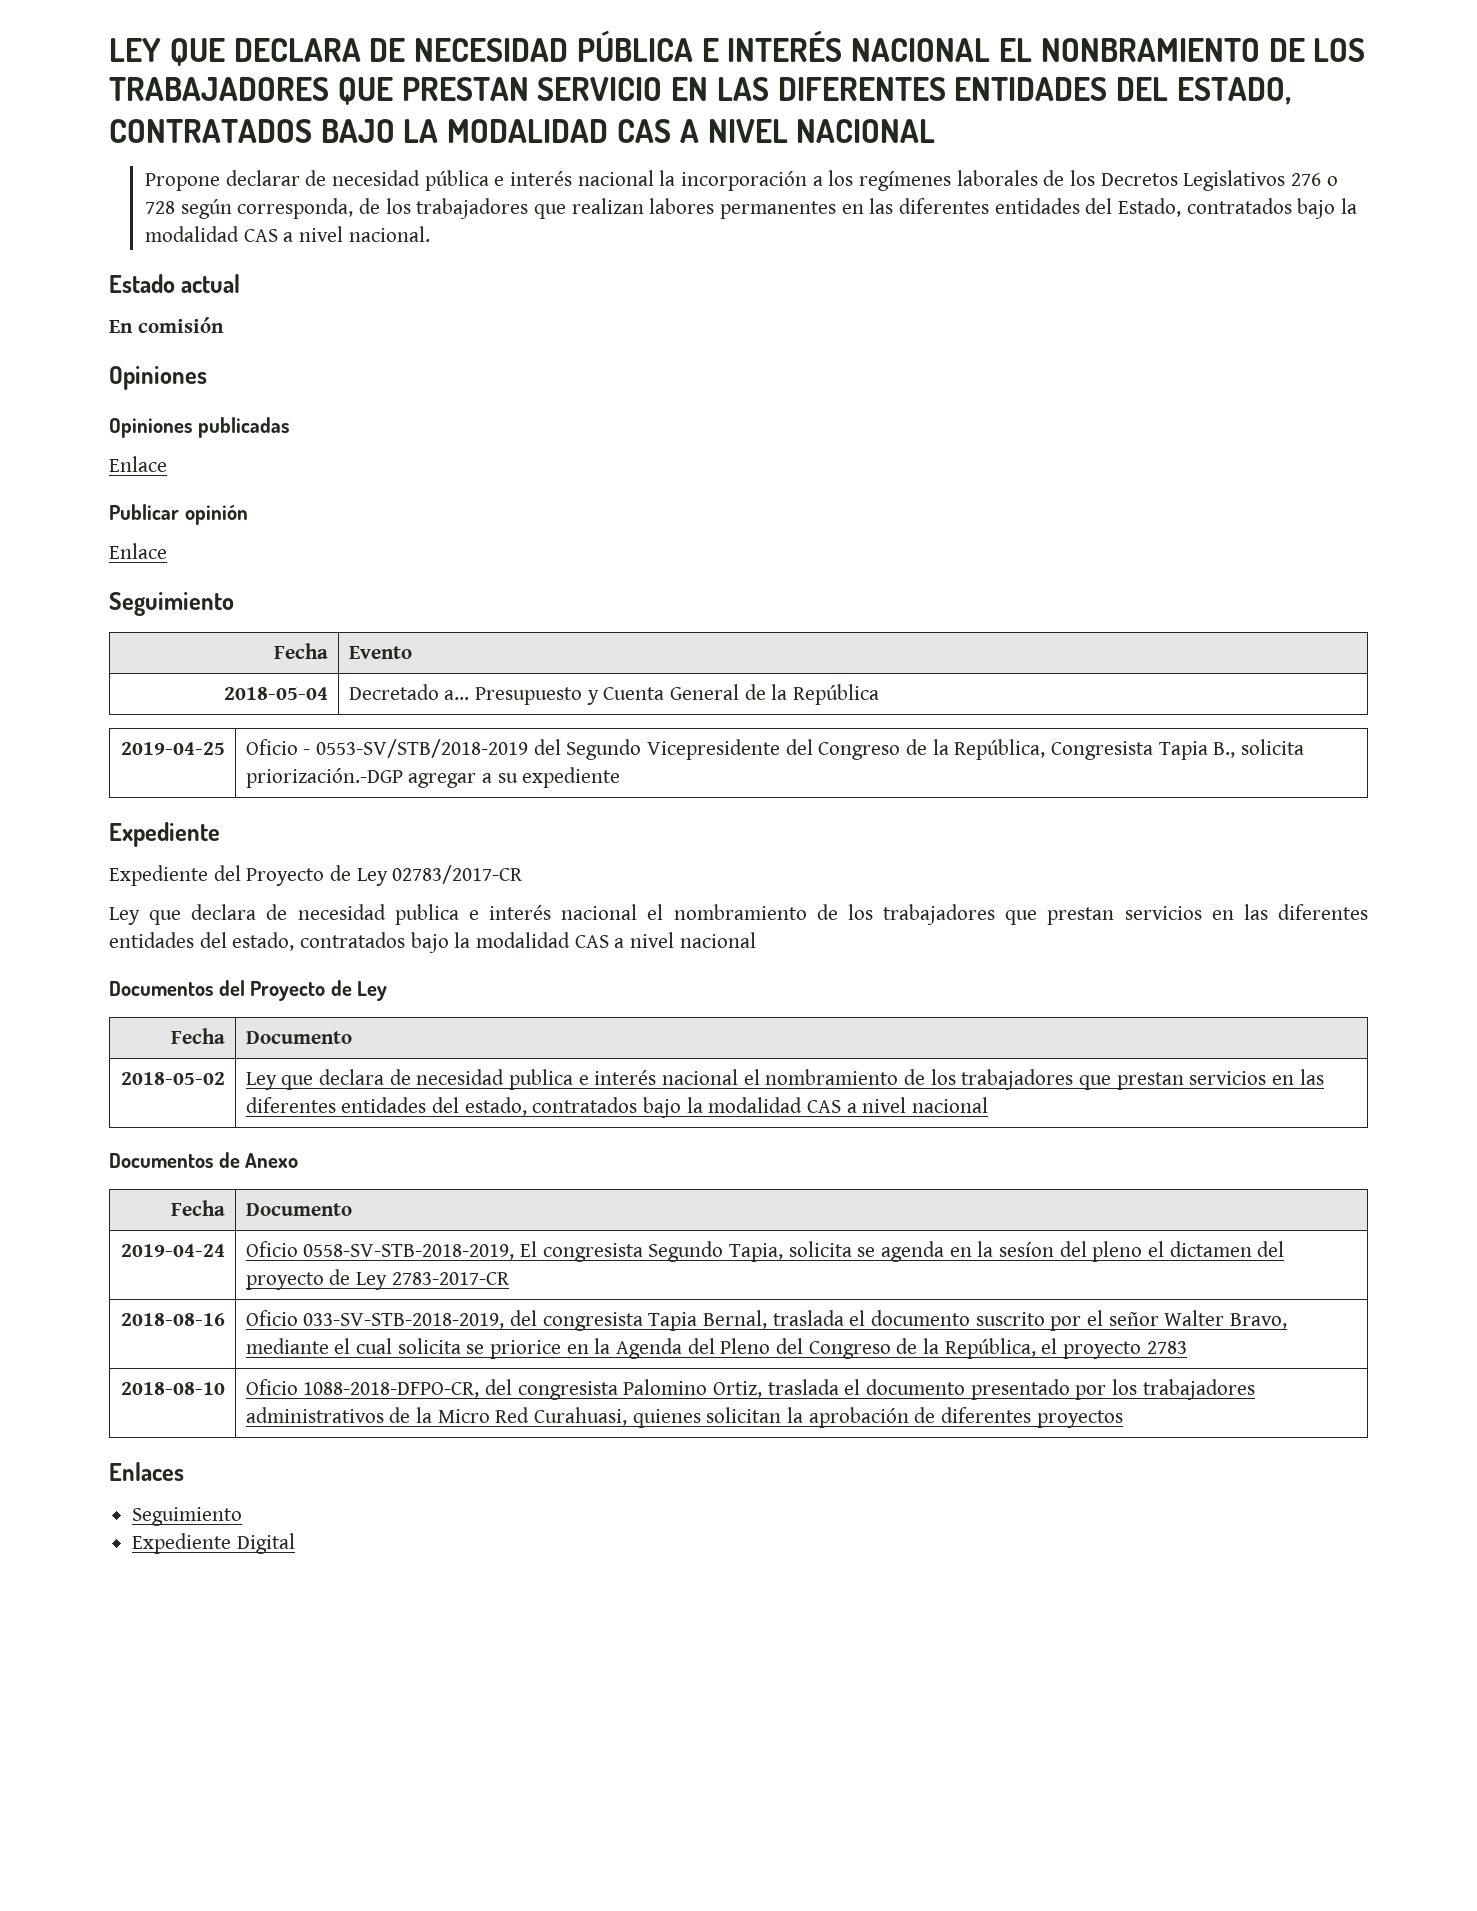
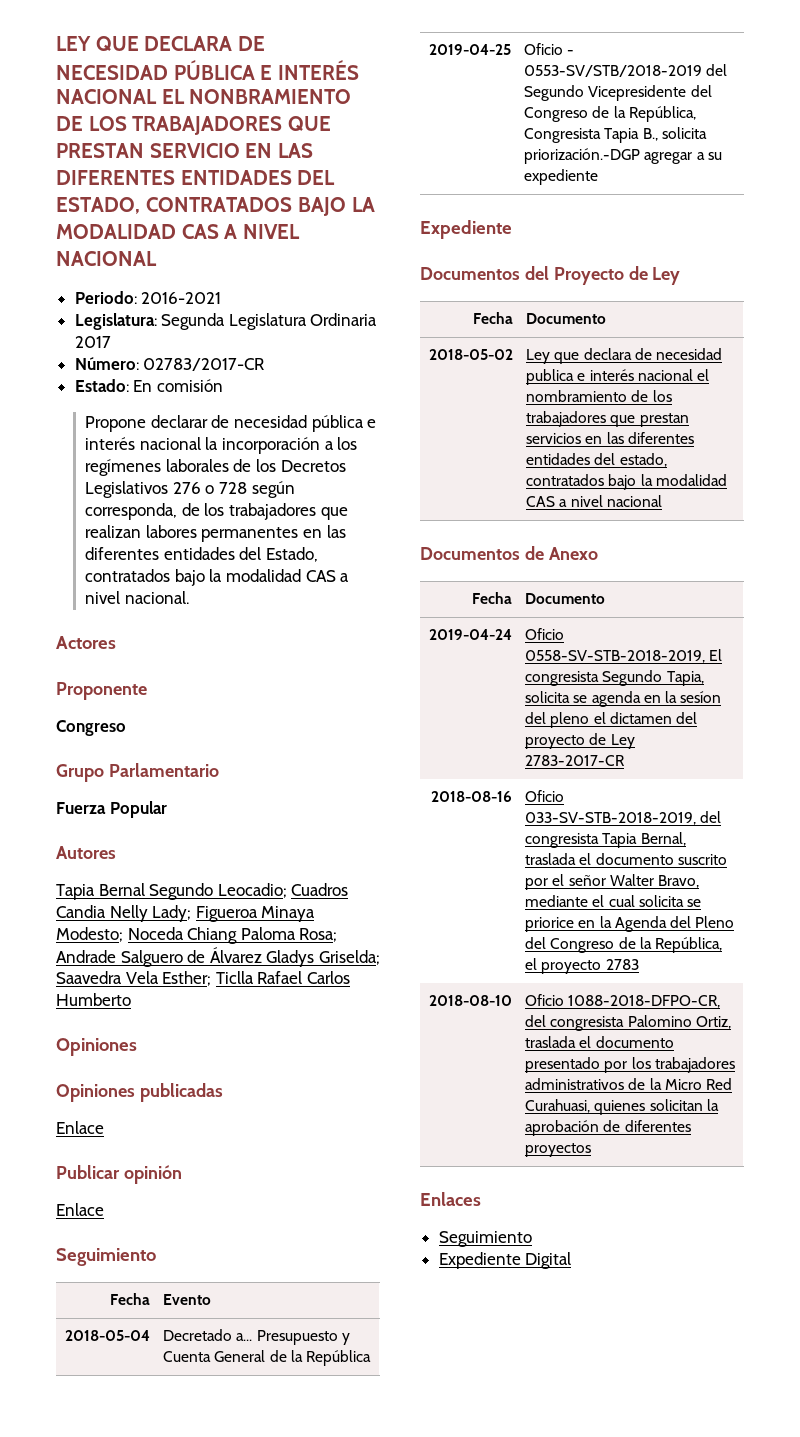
+ Periodo: 2016-2021
+ Legislatura: Segunda Legislatura Ordinaria 2017
+ Número: 02783/2017-CR
+ Estado: En comisión
- Estado actual
- En comisión
+ Actores
+ Proponente
+ Congreso
+ Grupo Parlamentario
+ Fuerza Popular
+ Autores
+ Tapia Bernal Segundo Leocadio; Cuadros Candia Nelly Lady; Figueroa Minaya Modesto; Noceda Chiang Paloma Rosa; Andrade Salguero de Álvarez Gladys Griselda; Saavedra Vela Esther; Ticlla Rafael Carlos Humberto
- Expediente del Proyecto de Ley 02783/2017-CR
- Ley que declara de necesidad publica e interés nacional el nombramiento de los trabajadores que prestan servicios en las diferentes entidades del estado, contratados bajo la modalidad CAS a nivel nacional

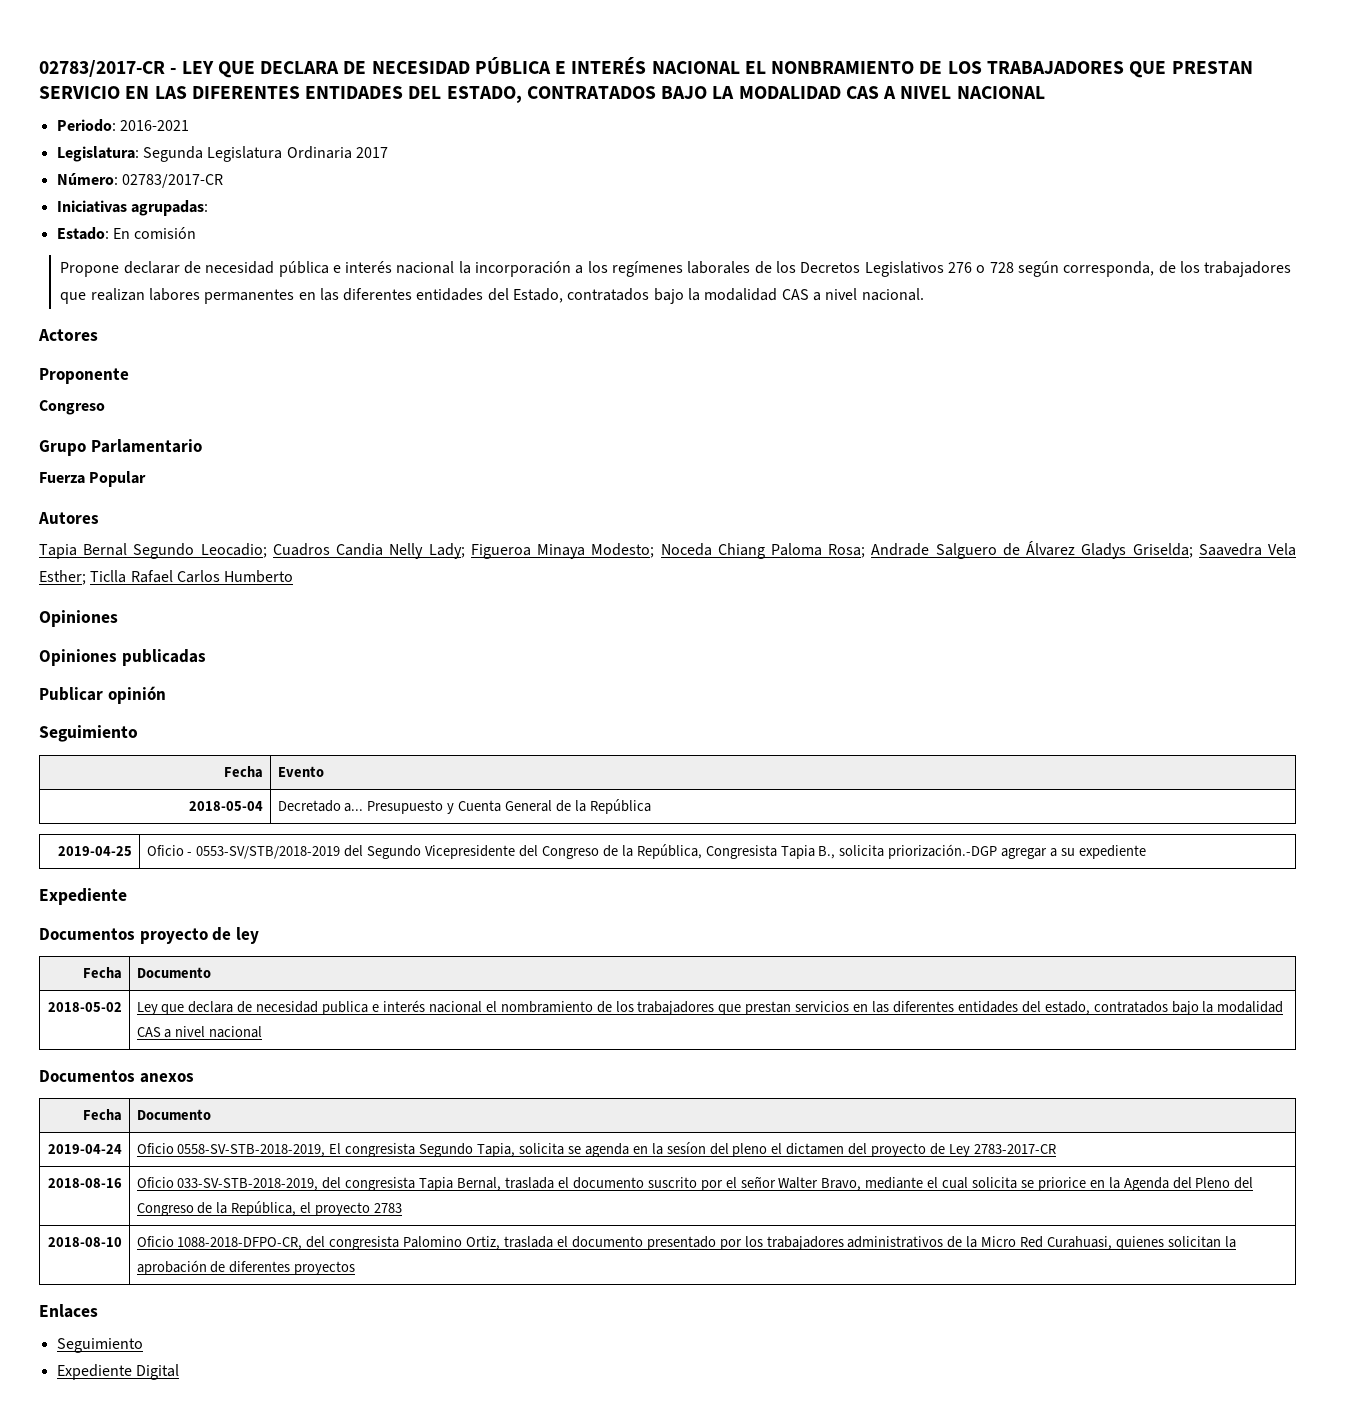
- LEY QUE DECLARA DE NECESIDAD PÚBLICA E INTERÉS NACIONAL EL NONBRAMIENTO DE LOS TRABAJADORES QUE PRESTAN SERVICIO EN LAS DIFERENTES ENTIDADES DEL ESTADO, CONTRATADOS BAJO LA MODALIDAD CAS A NIVEL NACIONAL
+ 02783/2017-CR - LEY QUE DECLARA DE NECESIDAD PÚBLICA E INTERÉS NACIONAL EL NONBRAMIENTO DE LOS TRABAJADORES QUE PRESTAN SERVICIO EN LAS DIFERENTES ENTIDADES DEL ESTADO, CONTRATADOS BAJO LA MODALIDAD CAS A NIVEL NACIONAL
+ Iniciativas agrupadas:
  Opiniones publicadas
- Enlace
  Publicar opinión
- Enlace
- Documentos del Proyecto de Ley
+ Documentos proyecto de ley
- Documentos de Anexo
+ Documentos anexos

